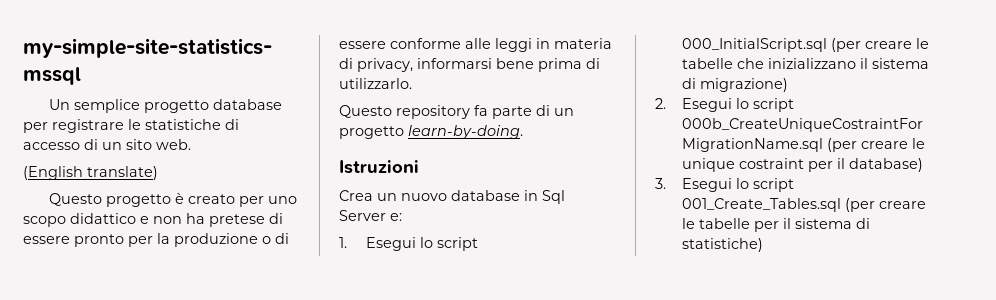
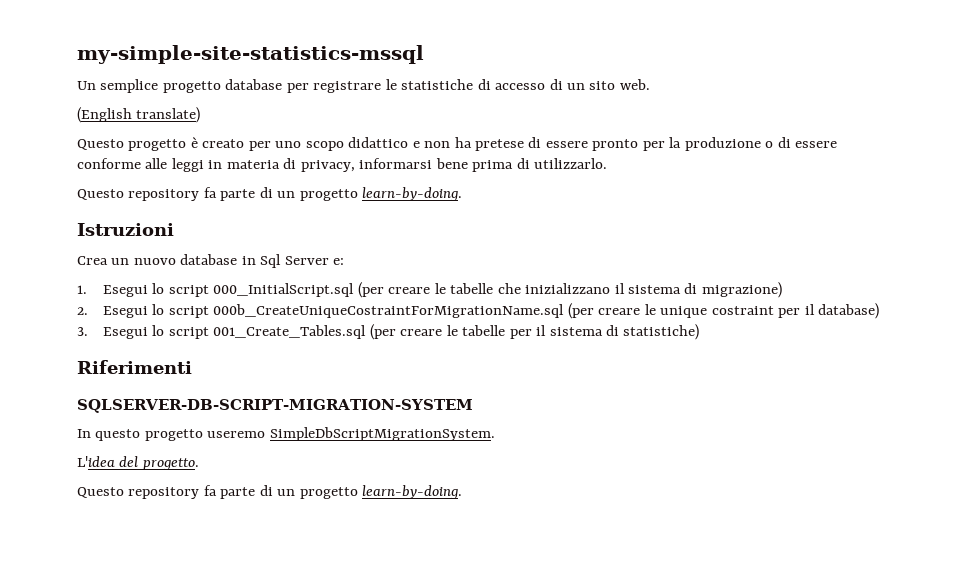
+ Riferimenti
+ SQLSERVER-DB-SCRIPT-MIGRATION-SYSTEM
+ In questo progetto useremo SimpleDbScriptMigrationSystem.
+ L'idea del progetto.
+ Questo repository fa parte di un progetto learn-by-doing.

